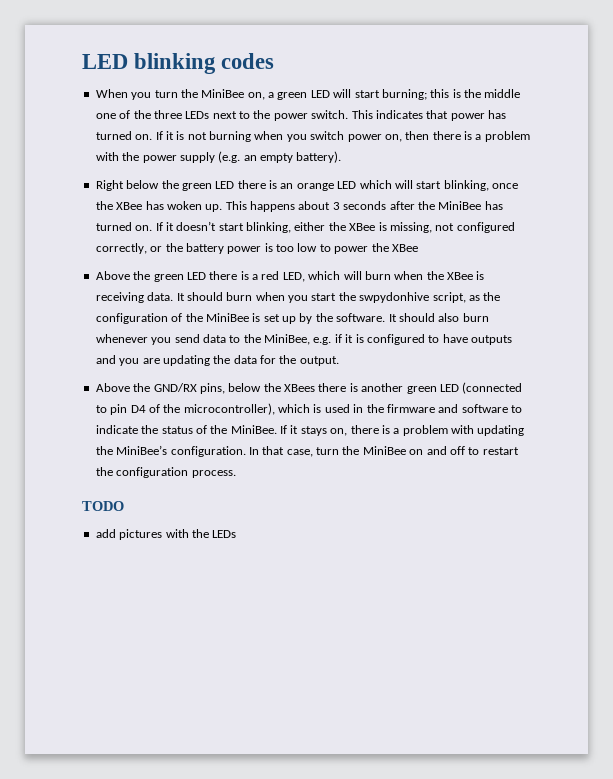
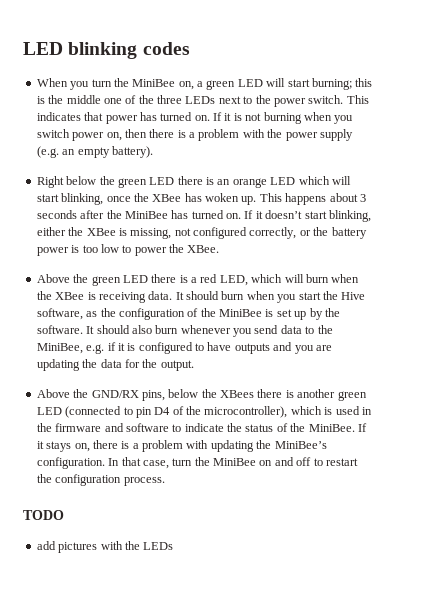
- If it doesn’t start blinking, either the XBee is missing, not configured correctly, or the battery power is too low to power the XBee
+ If it doesn’t start blinking, either the XBee is missing, not configured correctly, or the battery power is too low to power the XBee.
- It should burn when you start the swpydonhive script, as the configuration of the MiniBee is set up by the software.
+ It should burn when you start the Hive software, as the configuration of the MiniBee is set up by the software.

